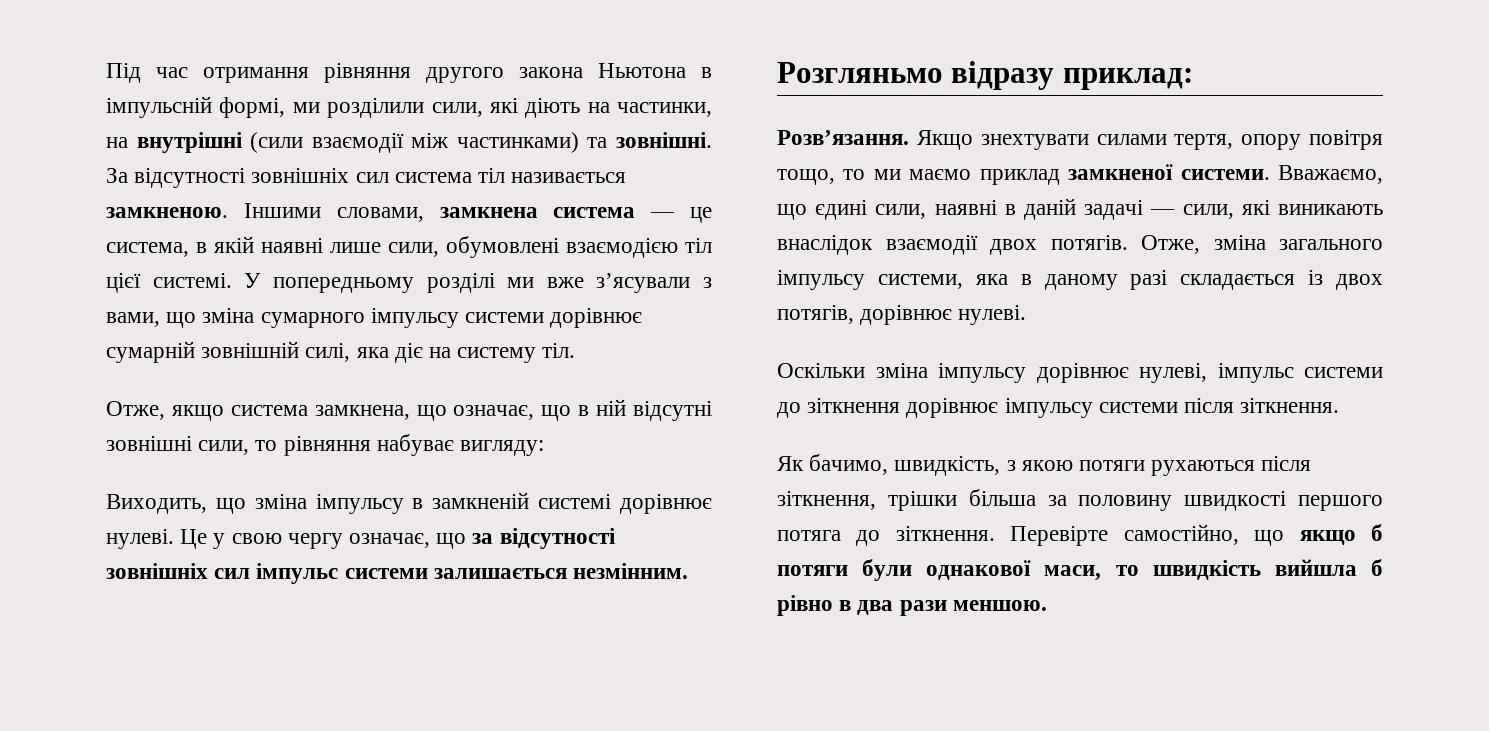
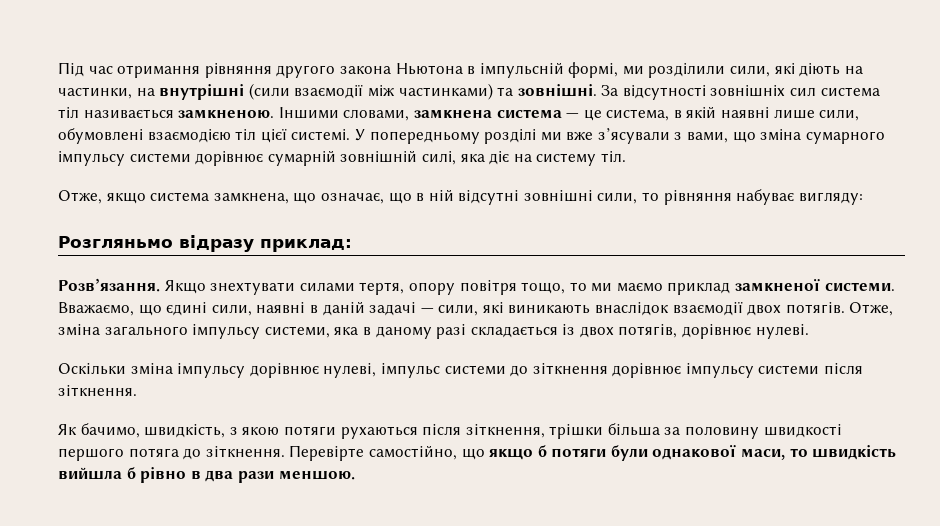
- Виходить, що зміна імпульсу в замкненій системі дорівнює нулеві. Це у свою чергу означає, що за відсутності зовнішніх сил імпульс системи залишається незмінним.

